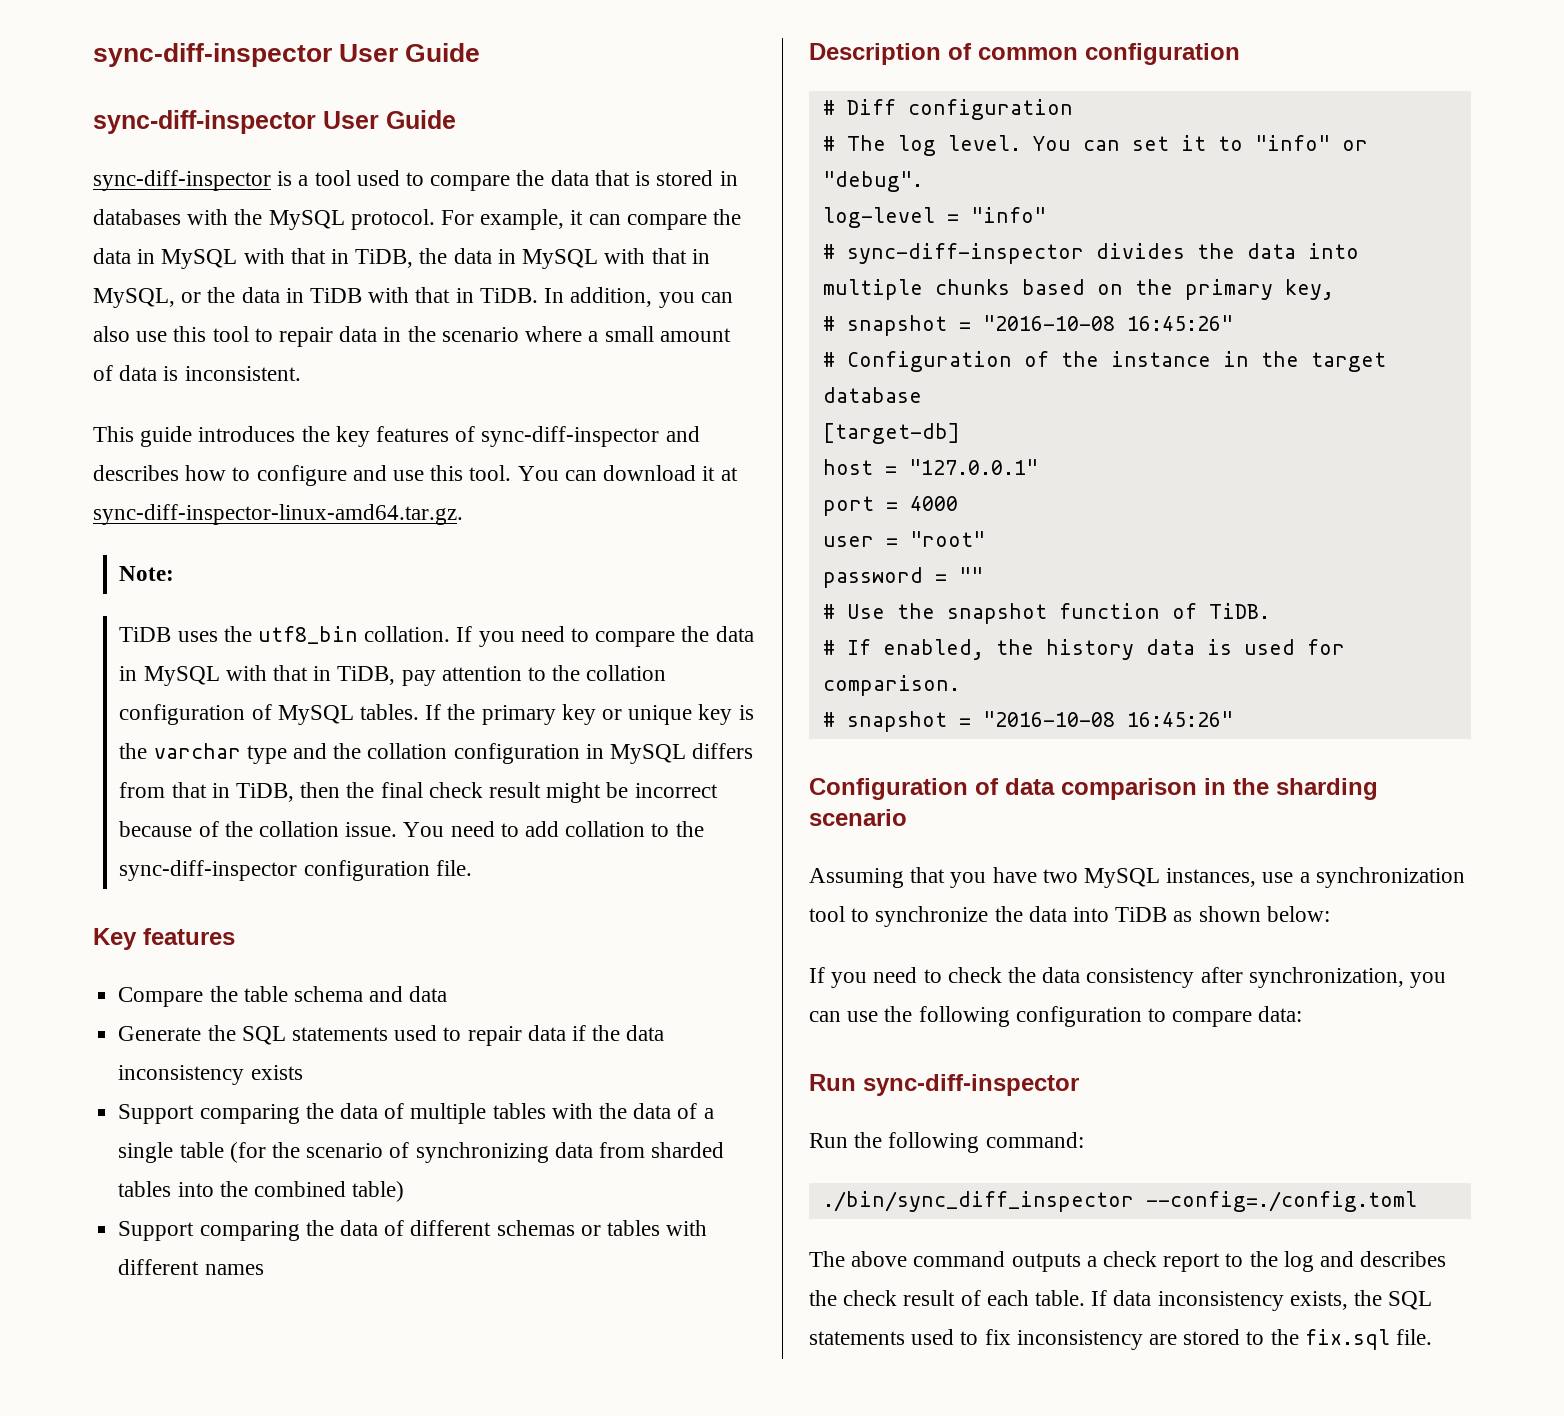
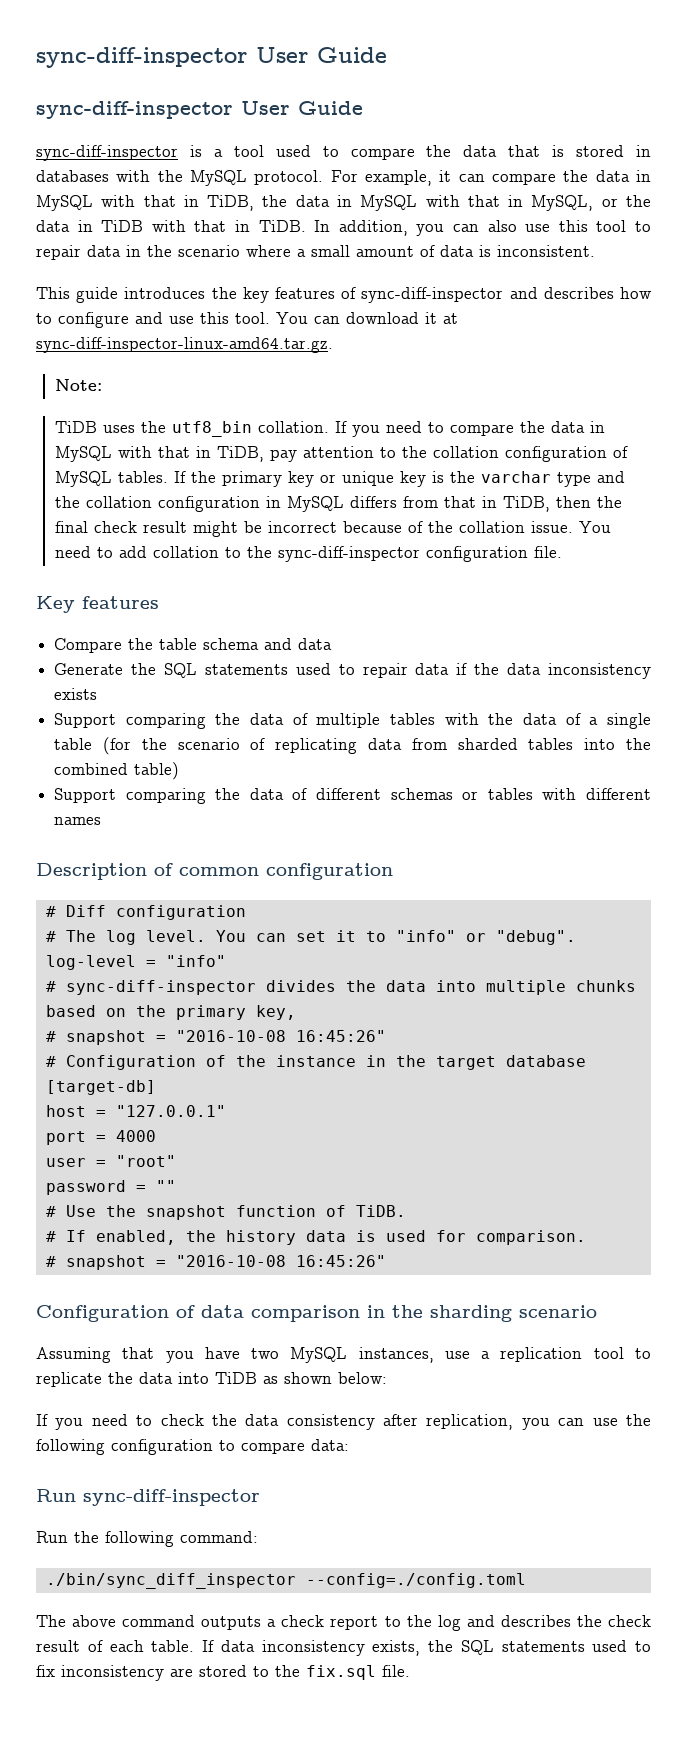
- Support comparing the data of multiple tables with the data of a single table (for the scenario of synchronizing data from sharded tables into the combined table)
+ Support comparing the data of multiple tables with the data of a single table (for the scenario of replicating data from sharded tables into the combined table)
- Assuming that you have two MySQL instances, use a synchronization tool to synchronize the data into TiDB as shown below:
+ Assuming that you have two MySQL instances, use a replication tool to replicate the data into TiDB as shown below:
- If you need to check the data consistency after synchronization, you can use the following configuration to compare data:
+ If you need to check the data consistency after replication, you can use the following configuration to compare data:

